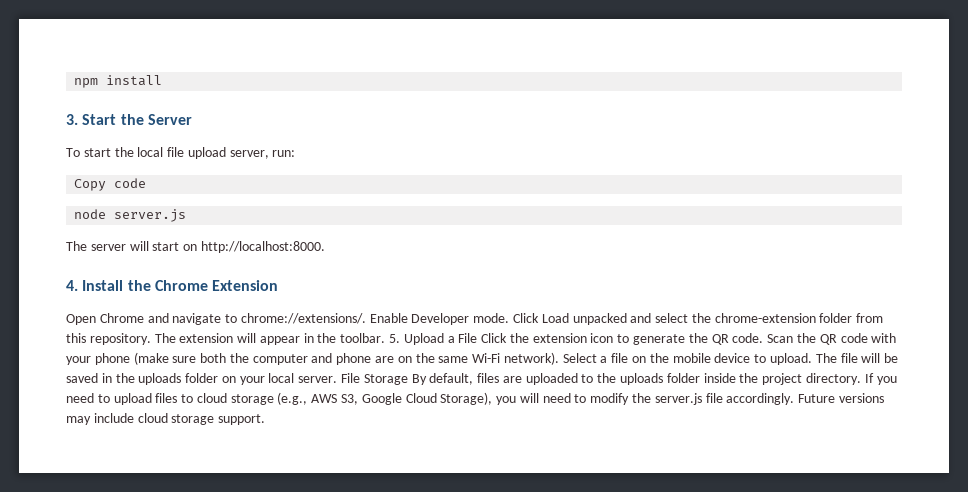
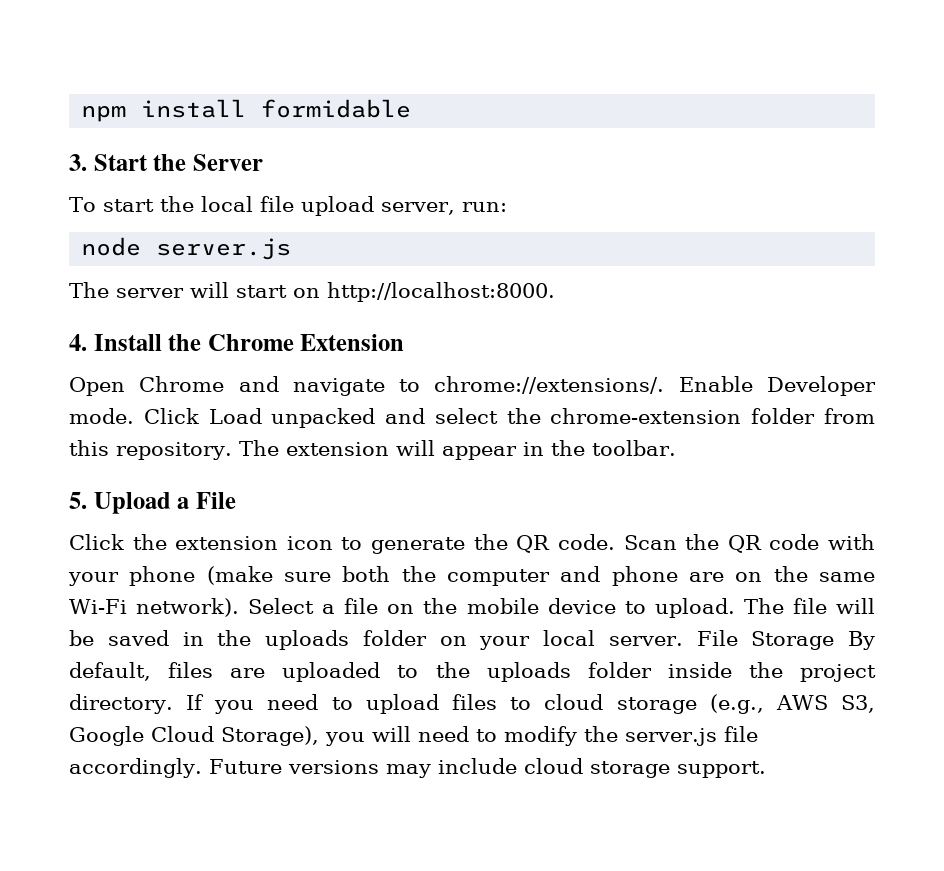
- npm install
+ npm install formidable
- Copy code
- The extension will appear in the toolbar. 5. Upload a File Click the extension icon to generate the QR code.
+ The extension will appear in the toolbar.
+ 5. Upload a File
+ Click the extension icon to generate the QR code.

